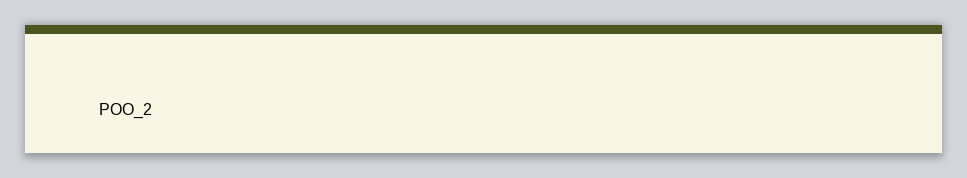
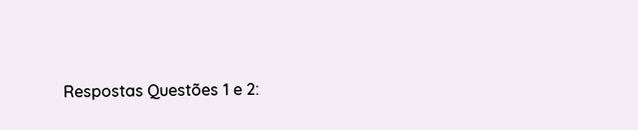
- POO_2
+ Respostas Questões 1 e 2:

